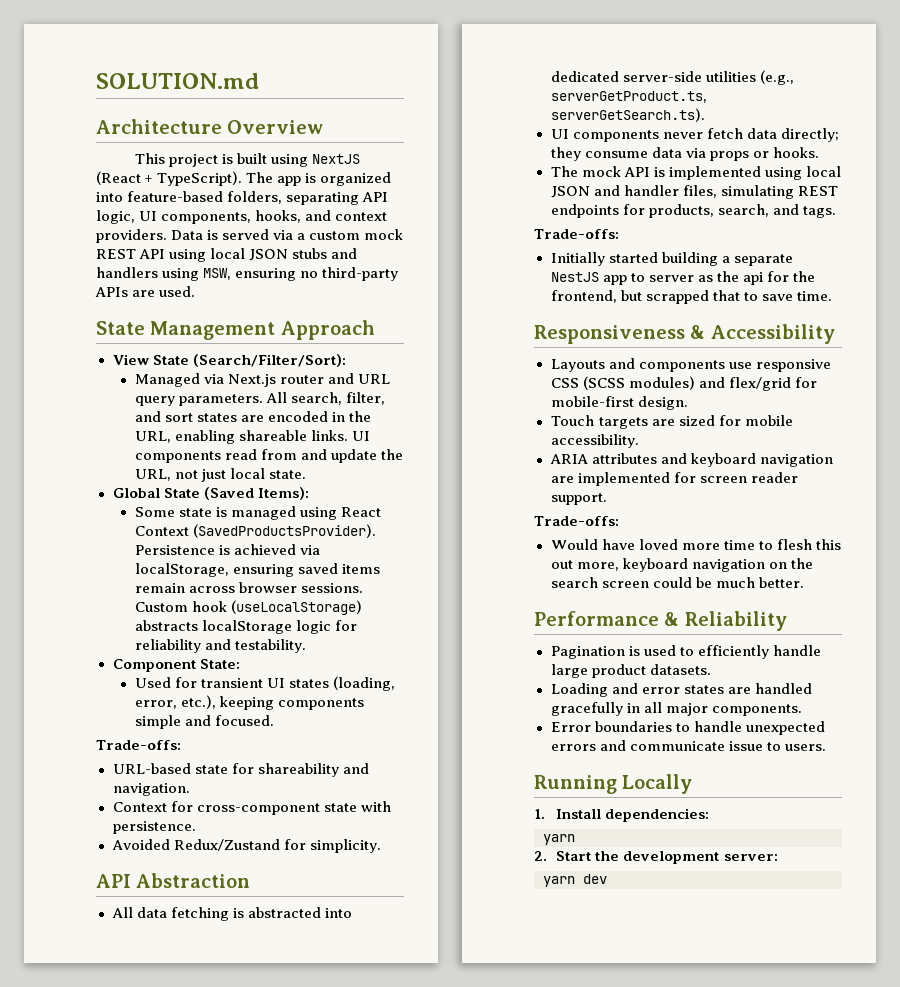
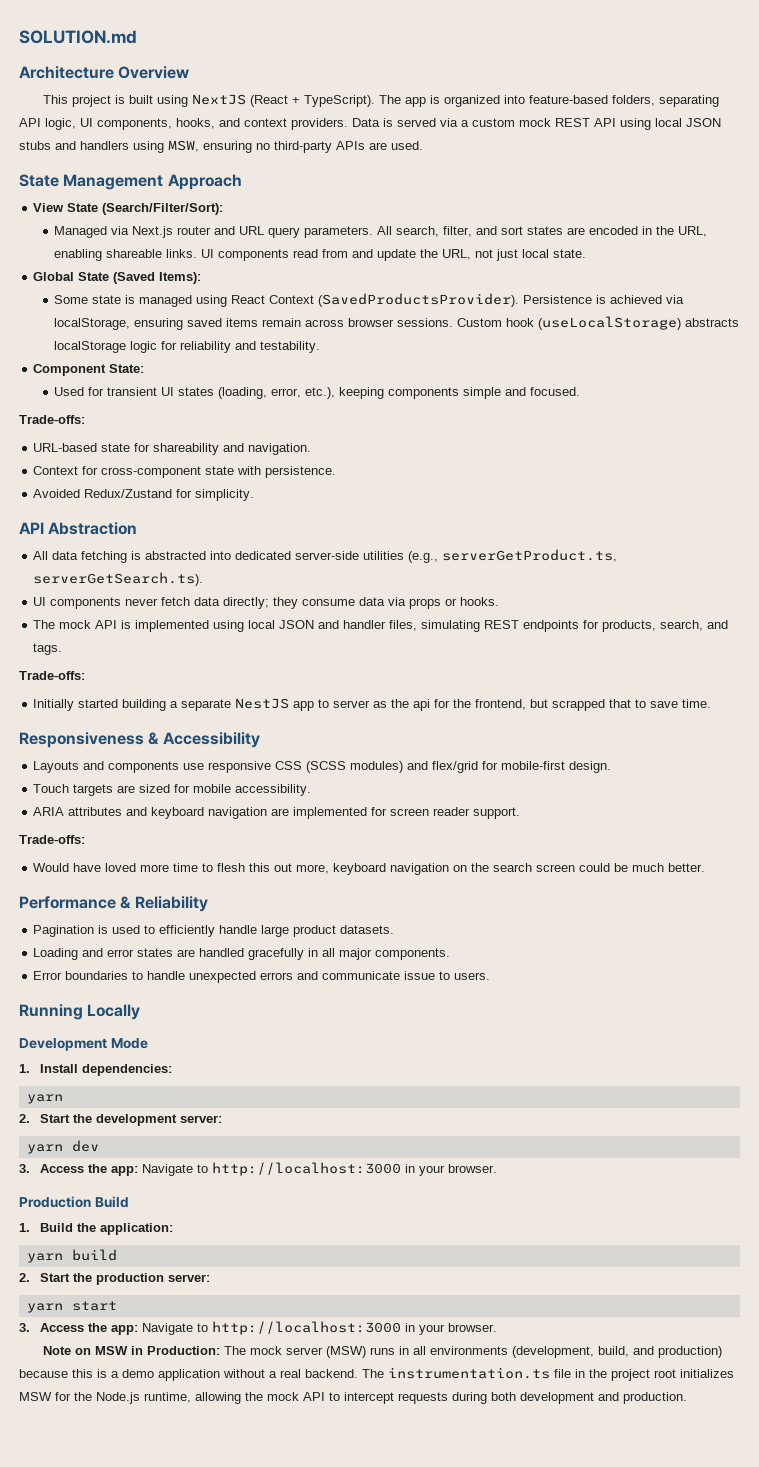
+ Development Mode
  yarn dev
+ 3. Access the app: Navigate to http://localhost:3000 in your browser.
+ Production Build
+ 1. Build the application:
+ yarn build
+ 2. Start the production server:
+ yarn start
+ 3. Access the app: Navigate to http://localhost:3000 in your browser.
+ Note on MSW in Production: The mock server (MSW) runs in all environments (development, build, and production) because this is a demo application without a real backend. The instrumentation.ts file in the project root initializes MSW for the Node.js runtime, allowing the mock API to intercept requests during both development and production.

